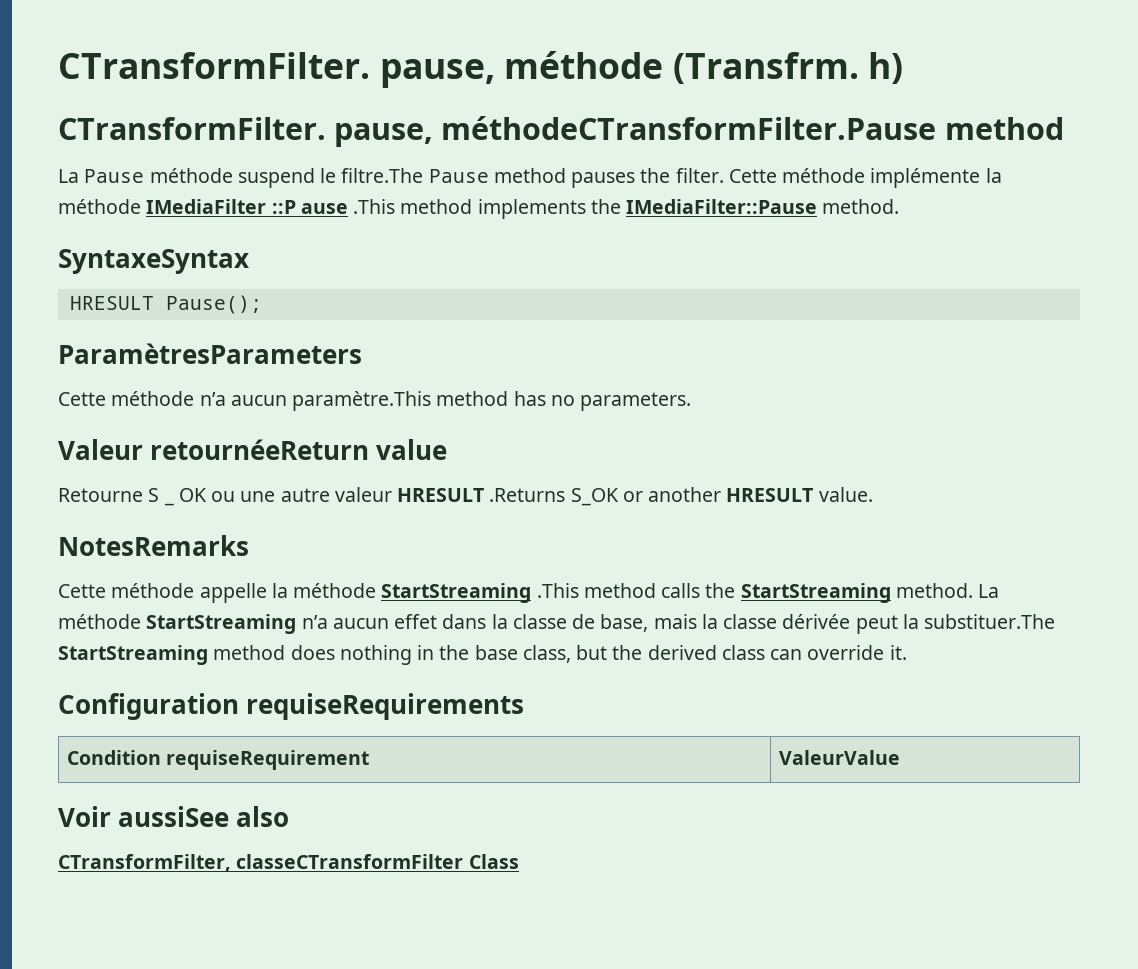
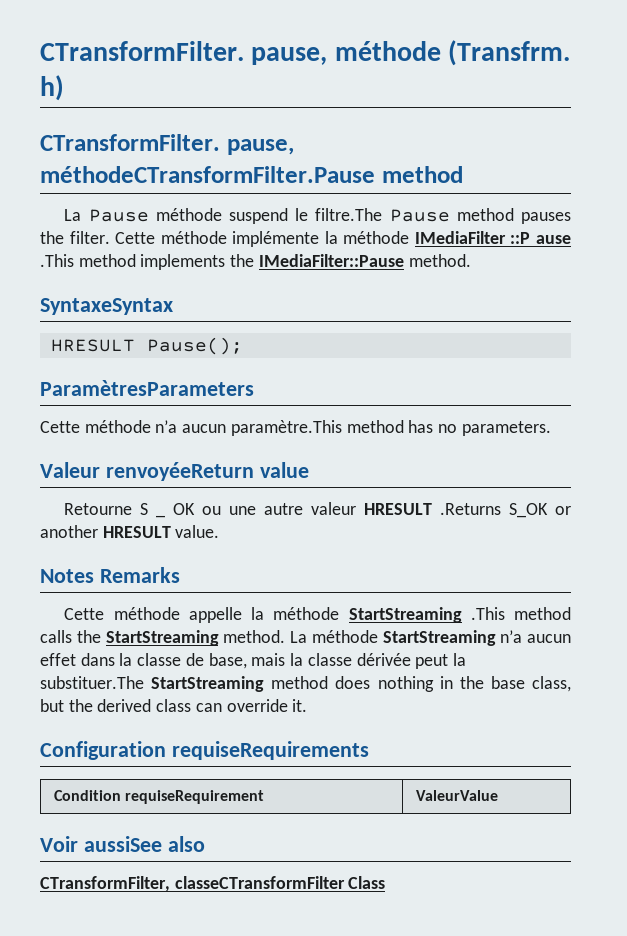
- Valeur retournéeReturn value
+ Valeur renvoyéeReturn value
- NotesRemarks
+ Notes Remarks

